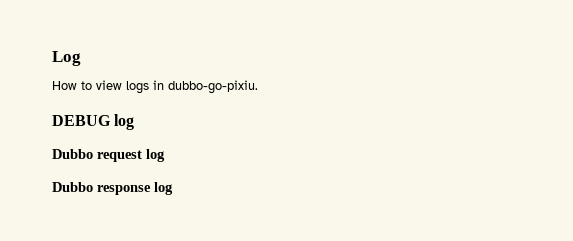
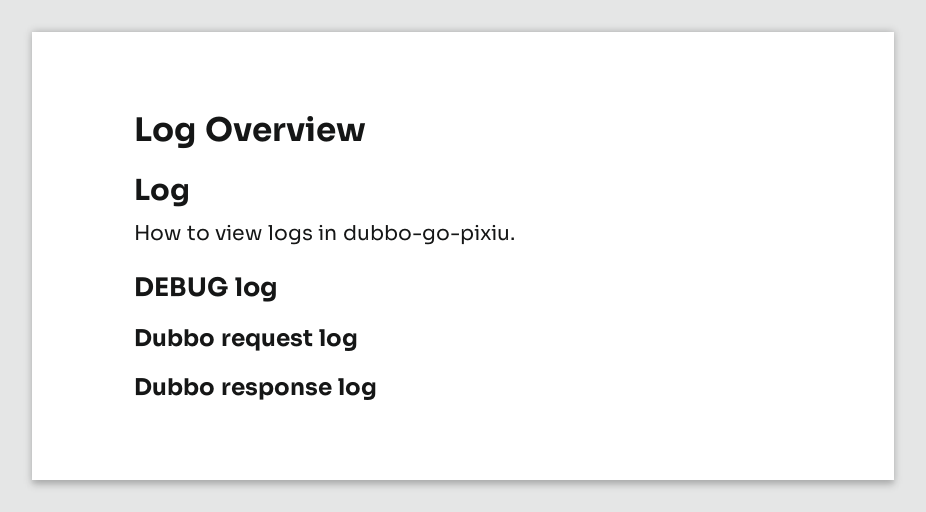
+ Log Overview

